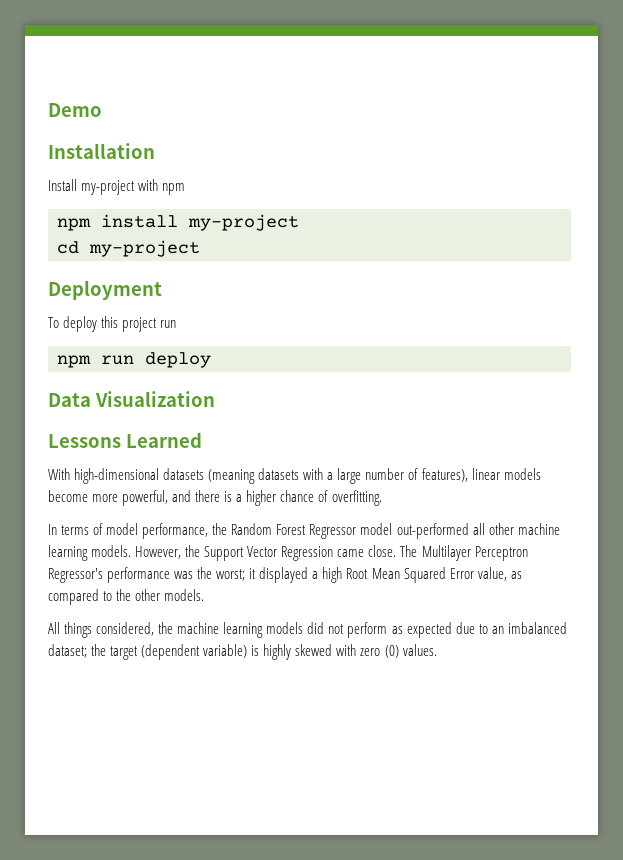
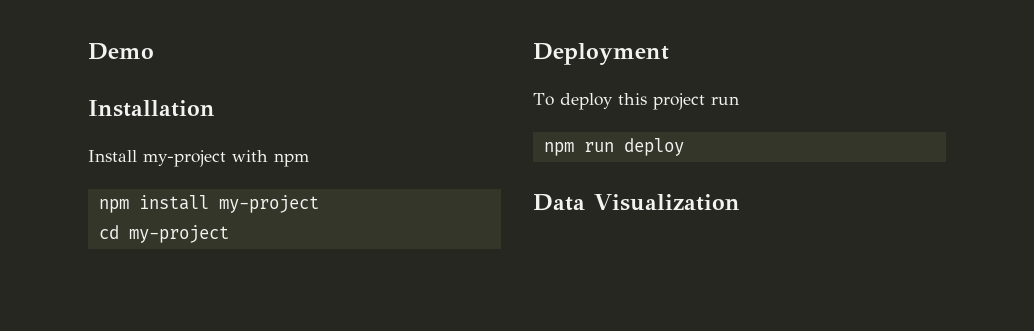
- Lessons Learned
- With high-dimensional datasets (meaning datasets with a large number of features), linear models become more powerful, and there is a higher chance of overfitting.
- In terms of model performance, the Random Forest Regressor model out-performed all other machine learning models. However, the Support Vector Regression came close. The Multilayer Perceptron Regressor's performance was the worst; it displayed a high Root Mean Squared Error value, as compared to the other models.
- All things considered, the machine learning models did not perform as expected due to an imbalanced dataset; the target (dependent variable) is highly skewed with zero (0) values.

